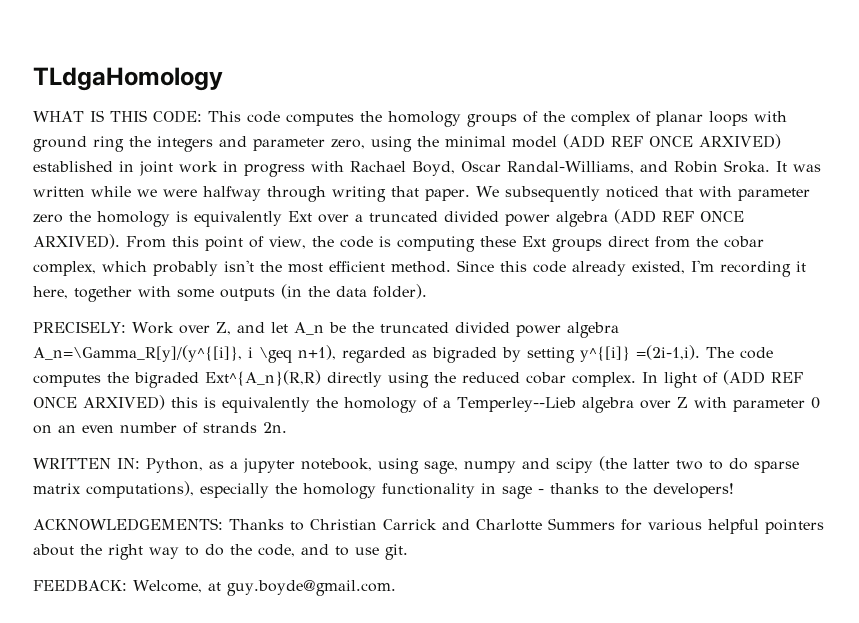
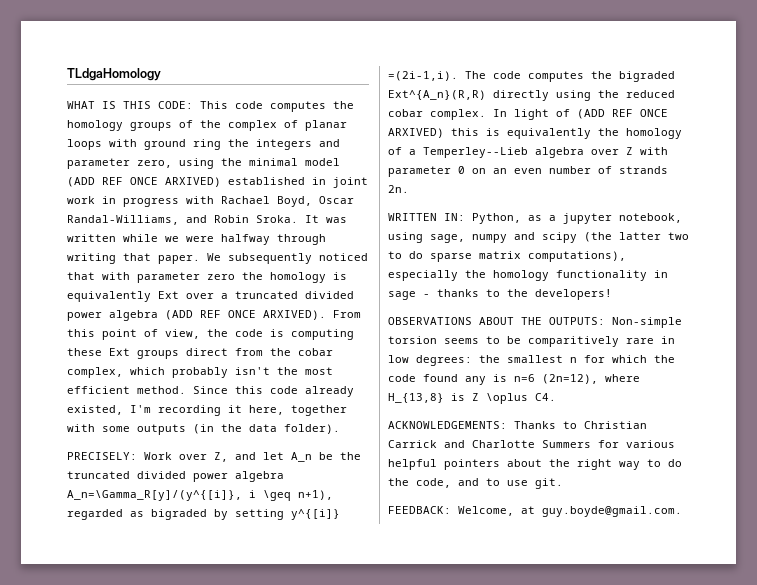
+ OBSERVATIONS ABOUT THE OUTPUTS: Non-simple torsion seems to be comparitively rare in low degrees: the smallest n for which the code found any is n=6 (2n=12), where H_{13,8} is Z \oplus C4.

